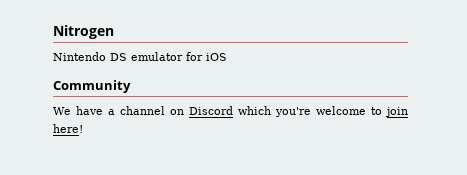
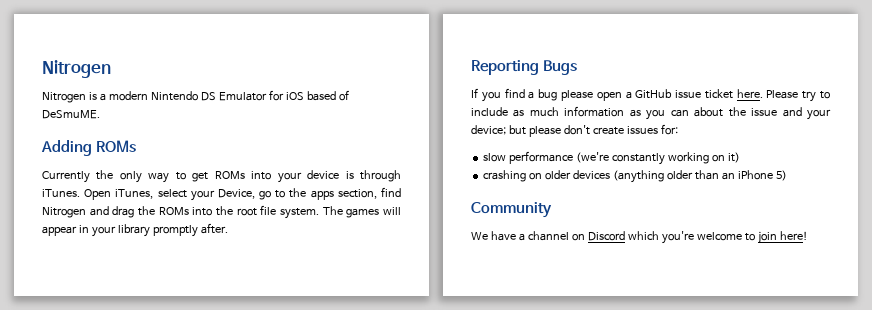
- Nintendo DS emulator for iOS
+ Nitrogen is a modern Nintendo DS Emulator for iOS based of DeSmuME.
+ Adding ROMs
+ Currently the only way to get ROMs into your device is through iTunes. Open iTunes, select your Device, go to the apps section, find Nitrogen and drag the ROMs into the root file system. The games will appear in your library promptly after.
+ Reporting Bugs
+ If you find a bug please open a GitHub issue ticket here. Please try to include as much information as you can about the issue and your device; but please don't create issues for:
+ slow performance (we're constantly working on it)
+ crashing on older devices (anything older than an iPhone 5)

